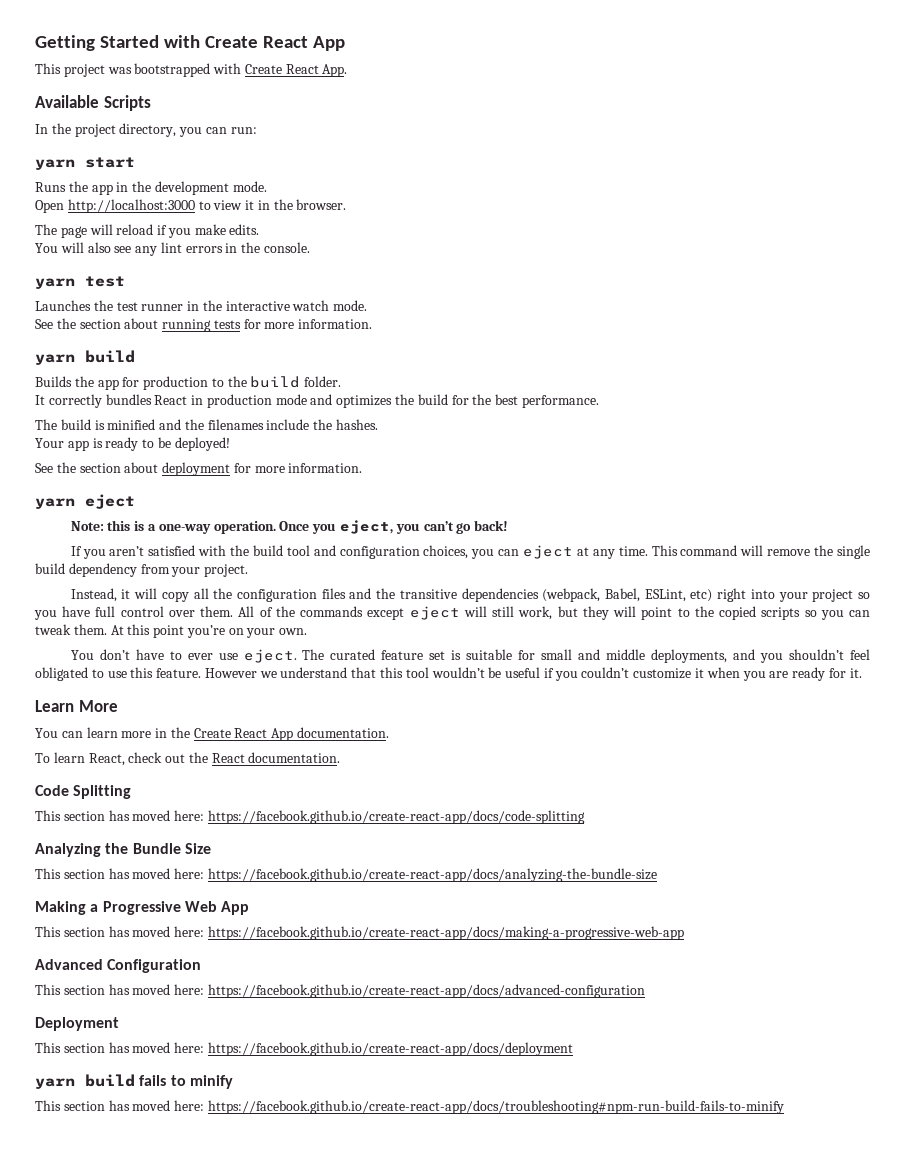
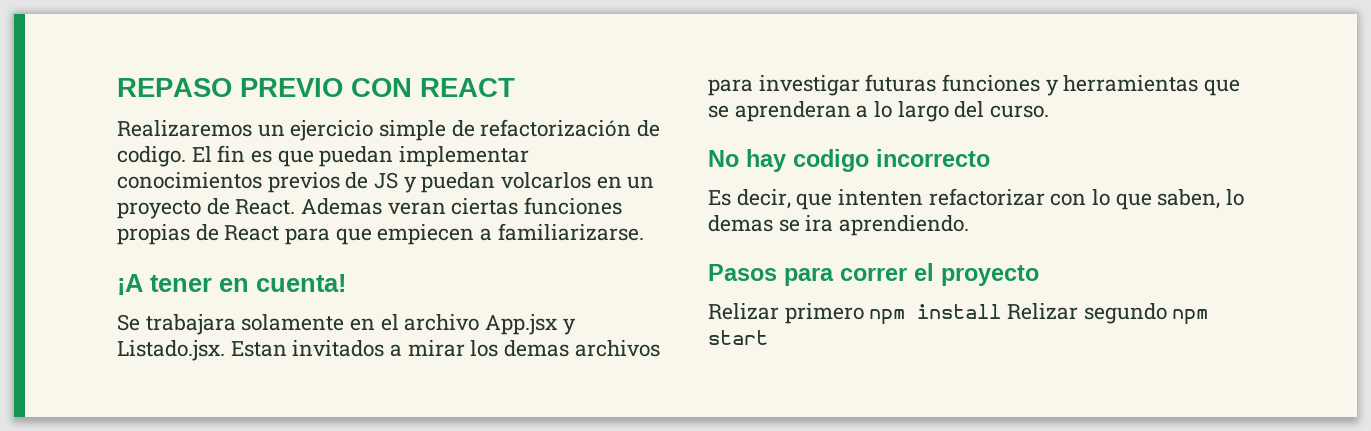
- Getting Started with Create React App
- This project was bootstrapped with Create React App.
- Available Scripts
- In the project directory, you can run:
- yarn start
- Runs the app in the development mode.
- Open http://localhost:3000 to view it in the browser.
- The page will reload if you make edits.
- You will also see any lint errors in the console.
- yarn test
- Launches the test runner in the interactive watch mode.
- See the section about running tests for more information.
- yarn build
- Builds the app for production to the build folder.
- It correctly bundles React in production mode and optimizes the build for the best performance.
- The build is minified and the filenames include the hashes.
- Your app is ready to be deployed!
- See the section about deployment for more information.
- yarn eject
- Note: this is a one-way operation. Once you eject, you can’t go back!
- If you aren’t satisfied with the build tool and configuration choices, you can eject at any time. This command will remove the single build dependency from your project.
- Instead, it will copy all the configuration files and the transitive dependencies (webpack, Babel, ESLint, etc) right into your project so you have full control over them. All of the commands except eject will still work, but they will point to the copied scripts so you can tweak them. At this point you’re on your own.
- You don’t have to ever use eject. The curated feature set is suitable for small and middle deployments, and you shouldn’t feel obligated to use this feature. However we understand that this tool wouldn’t be useful if you couldn’t customize it when you are ready for it.
- Learn More
- You can learn more in the Create React App documentation.
- To learn React, check out the React documentation.
- Code Splitting
- This section has moved here: https://facebook.github.io/create-react-app/docs/code-splitting
- Analyzing the Bundle Size
- This section has moved here: https://facebook.github.io/create-react-app/docs/analyzing-the-bundle-size
- Making a Progressive Web App
- This section has moved here: https://facebook.github.io/create-react-app/docs/making-a-progressive-web-app
- Advanced Configuration
- This section has moved here: https://facebook.github.io/create-react-app/docs/advanced-configuration
- Deployment
- This section has moved here: https://facebook.github.io/create-react-app/docs/deployment
- yarn build fails to minify
- This section has moved here: https://facebook.github.io/create-react-app/docs/troubleshooting#npm-run-build-fails-to-minify
+ REPASO PREVIO CON REACT
+ Realizaremos un ejercicio simple de refactorización de codigo. El fin es que puedan implementar conocimientos previos de JS y puedan volcarlos en un proyecto de React. Ademas veran ciertas funciones propias de React para que empiecen a familiarizarse.
+ ¡A tener en cuenta!
+ Se trabajara solamente en el archivo App.jsx y Listado.jsx. Estan invitados a mirar los demas archivos para investigar futuras funciones y herramientas que se aprenderan a lo largo del curso.
+ No hay codigo incorrecto
+ Es decir, que intenten refactorizar con lo que saben, lo demas se ira aprendiendo.
+ Pasos para correr el proyecto
+ Relizar primero npm install Relizar segundo npm start

